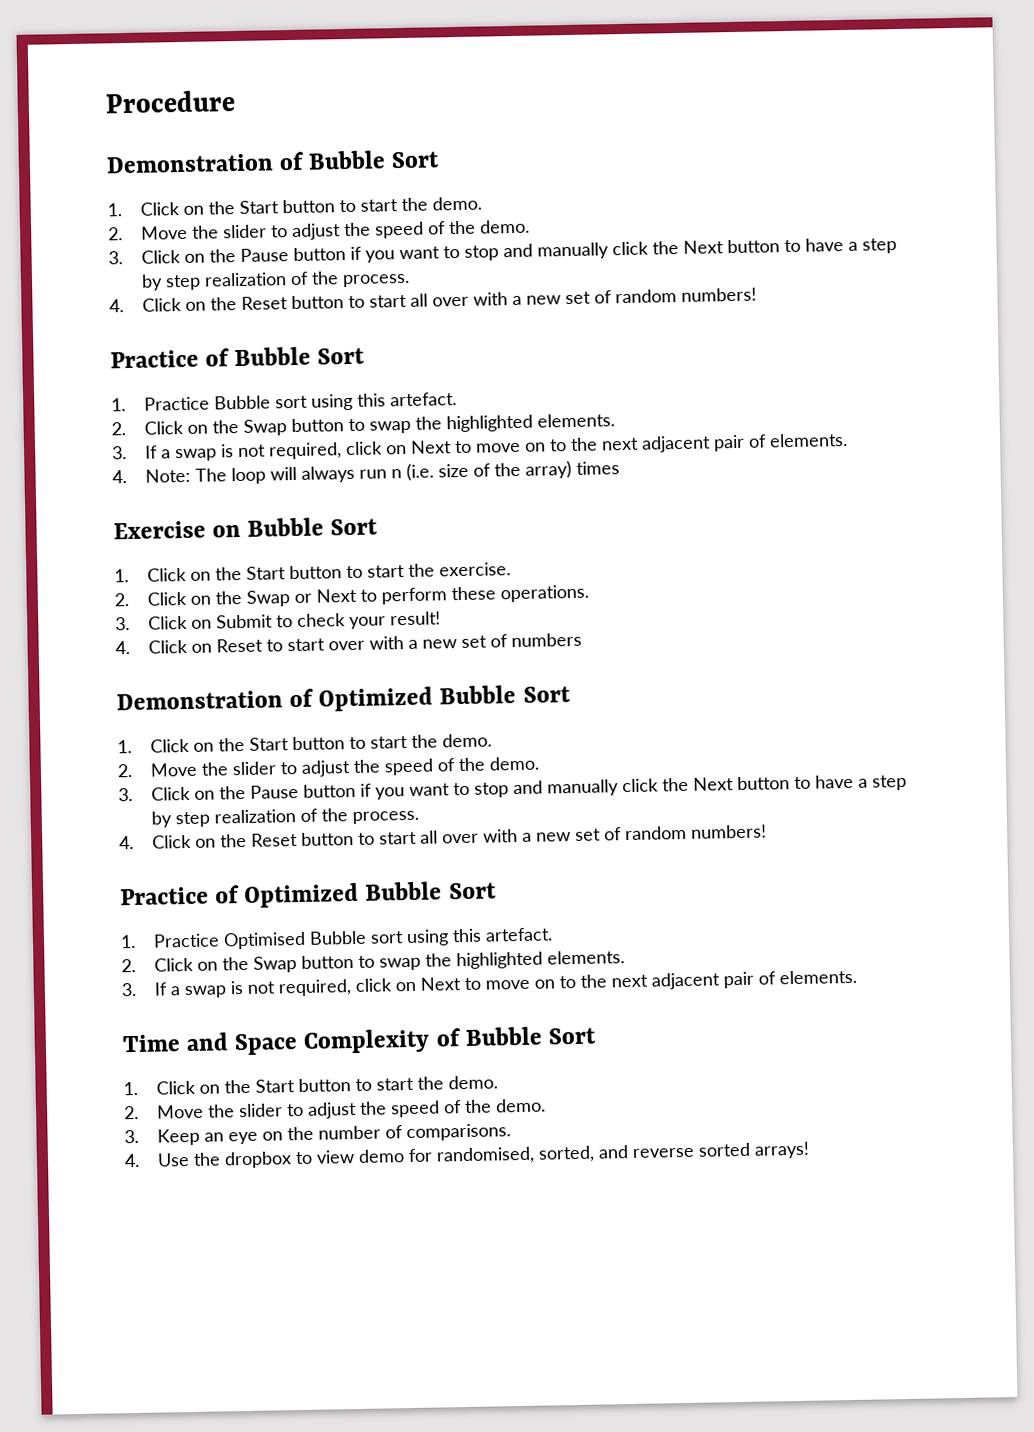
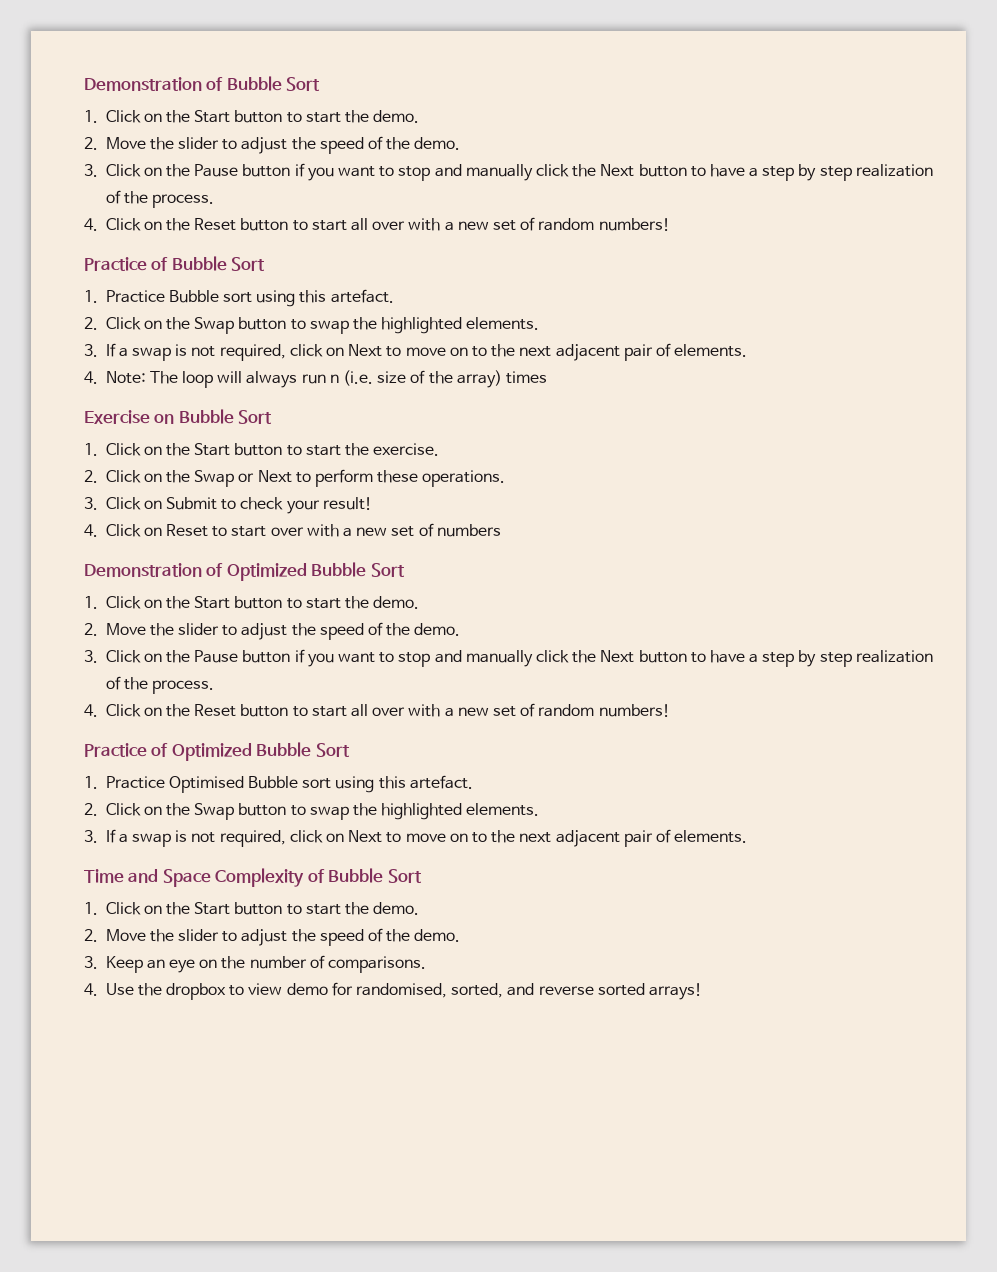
- Procedure

